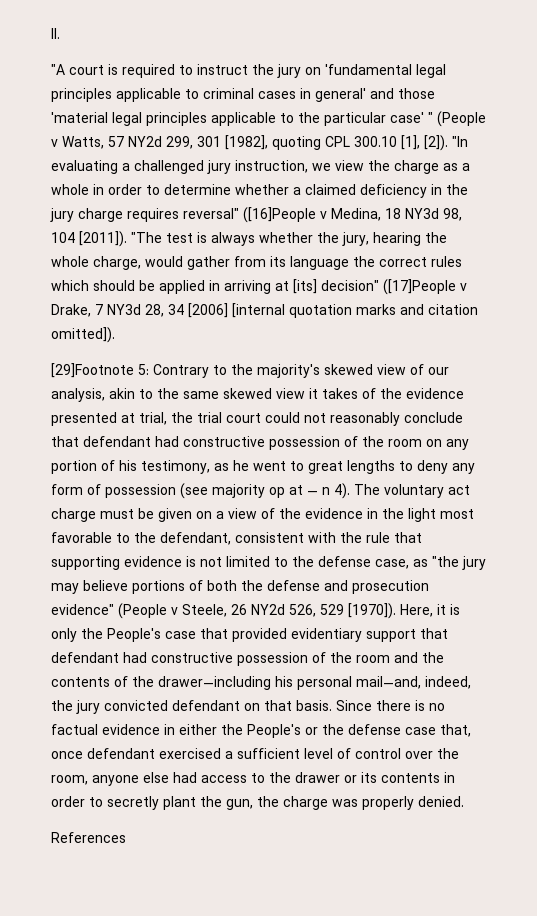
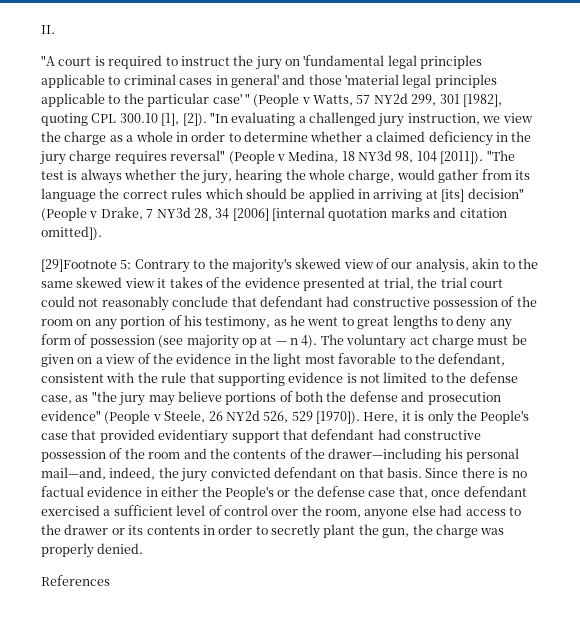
- "In evaluating a challenged jury instruction, we view the charge as a whole in order to determine whether a claimed deficiency in the jury charge requires reversal" ([16]People v Medina, 18 NY3d 98, 104 [2011]).
+ "In evaluating a challenged jury instruction, we view the charge as a whole in order to determine whether a claimed deficiency in the jury charge requires reversal" (People v Medina, 18 NY3d 98, 104 [2011]).
- "The test is always whether the jury, hearing the whole charge, would gather from its language the correct rules which should be applied in arriving at [its] decision" ([17]People v Drake, 7 NY3d 28, 34 [2006] [internal quotation marks and citation omitted]).
+ "The test is always whether the jury, hearing the whole charge, would gather from its language the correct rules which should be applied in arriving at [its] decision" (People v Drake, 7 NY3d 28, 34 [2006] [internal quotation marks and citation omitted]).

